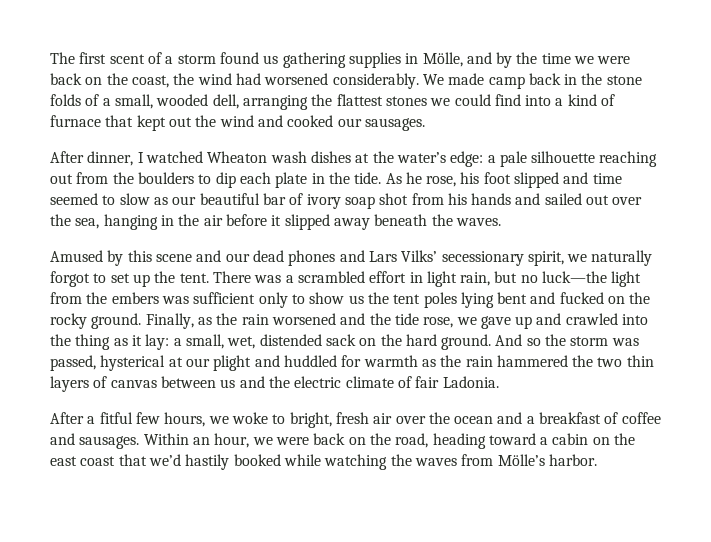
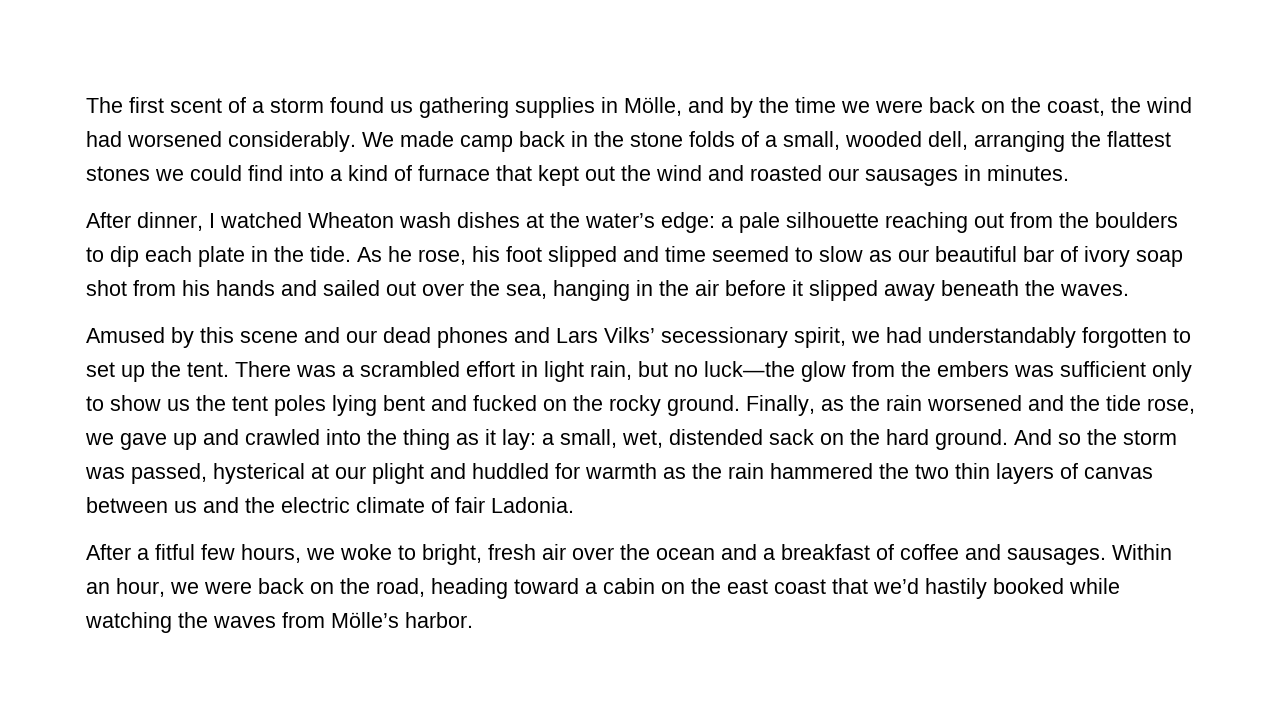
- We made camp back in the stone folds of a small, wooded dell, arranging the flattest stones we could find into a kind of furnace that kept out the wind and cooked our sausages.
+ We made camp back in the stone folds of a small, wooded dell, arranging the flattest stones we could find into a kind of furnace that kept out the wind and roasted our sausages in minutes.
- Amused by this scene and our dead phones and Lars Vilks’ secessionary spirit, we naturally forgot to set up the tent.
+ Amused by this scene and our dead phones and Lars Vilks’ secessionary spirit, we had understandably forgotten to set up the tent.
- There was a scrambled effort in light rain, but no luck—the light from the embers was sufficient only to show us the tent poles lying bent and fucked on the rocky ground.
+ There was a scrambled effort in light rain, but no luck—the glow from the embers was sufficient only to show us the tent poles lying bent and fucked on the rocky ground.

